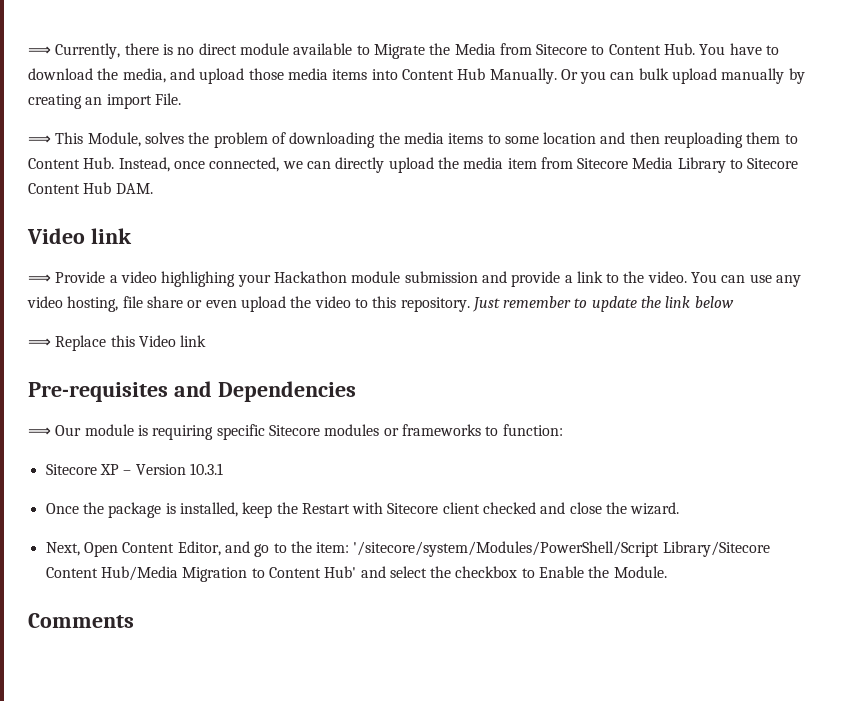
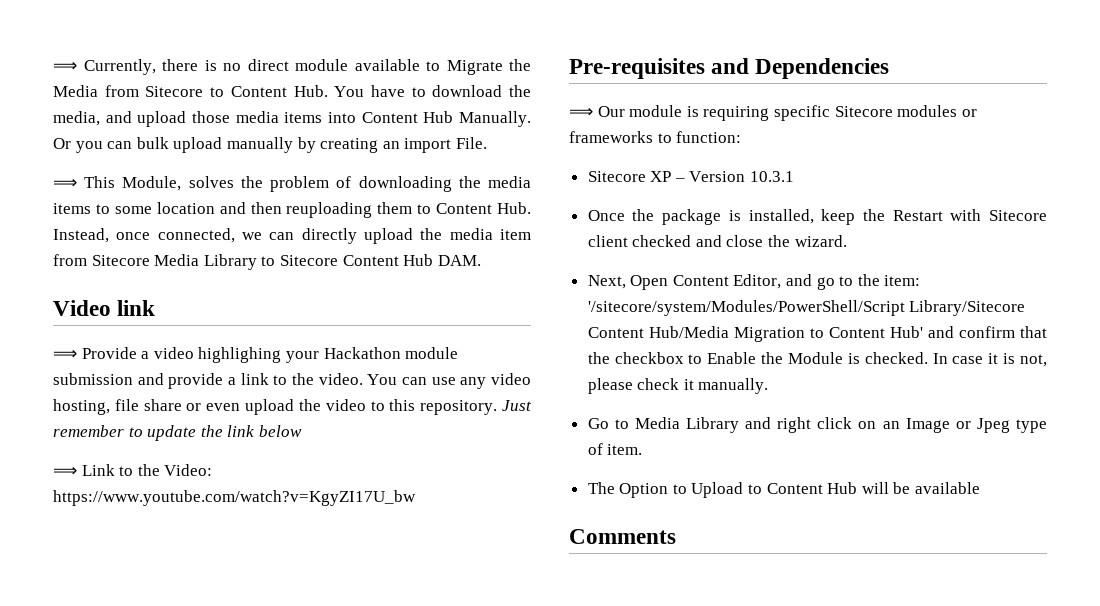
- ⟹ Replace this Video link
+ ⟹ Link to the Video: https://www.youtube.com/watch?v=KgyZI17U_bw
- Next, Open Content Editor, and go to the item: '/sitecore/system/Modules/PowerShell/Script Library/Sitecore Content Hub/Media Migration to Content Hub' and select the checkbox to Enable the Module.
+ Next, Open Content Editor, and go to the item: '/sitecore/system/Modules/PowerShell/Script Library/Sitecore Content Hub/Media Migration to Content Hub' and confirm that the checkbox to Enable the Module is checked. In case it is not, please check it manually.
+ Go to Media Library and right click on an Image or Jpeg type of item.
+ The Option to Upload to Content Hub will be available

